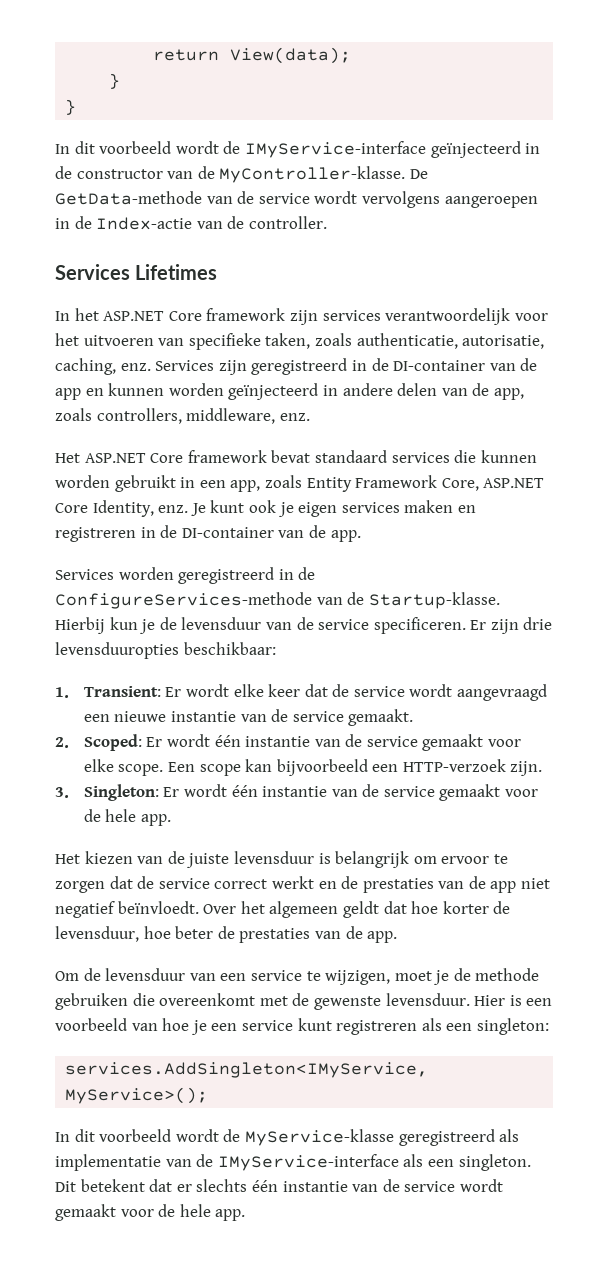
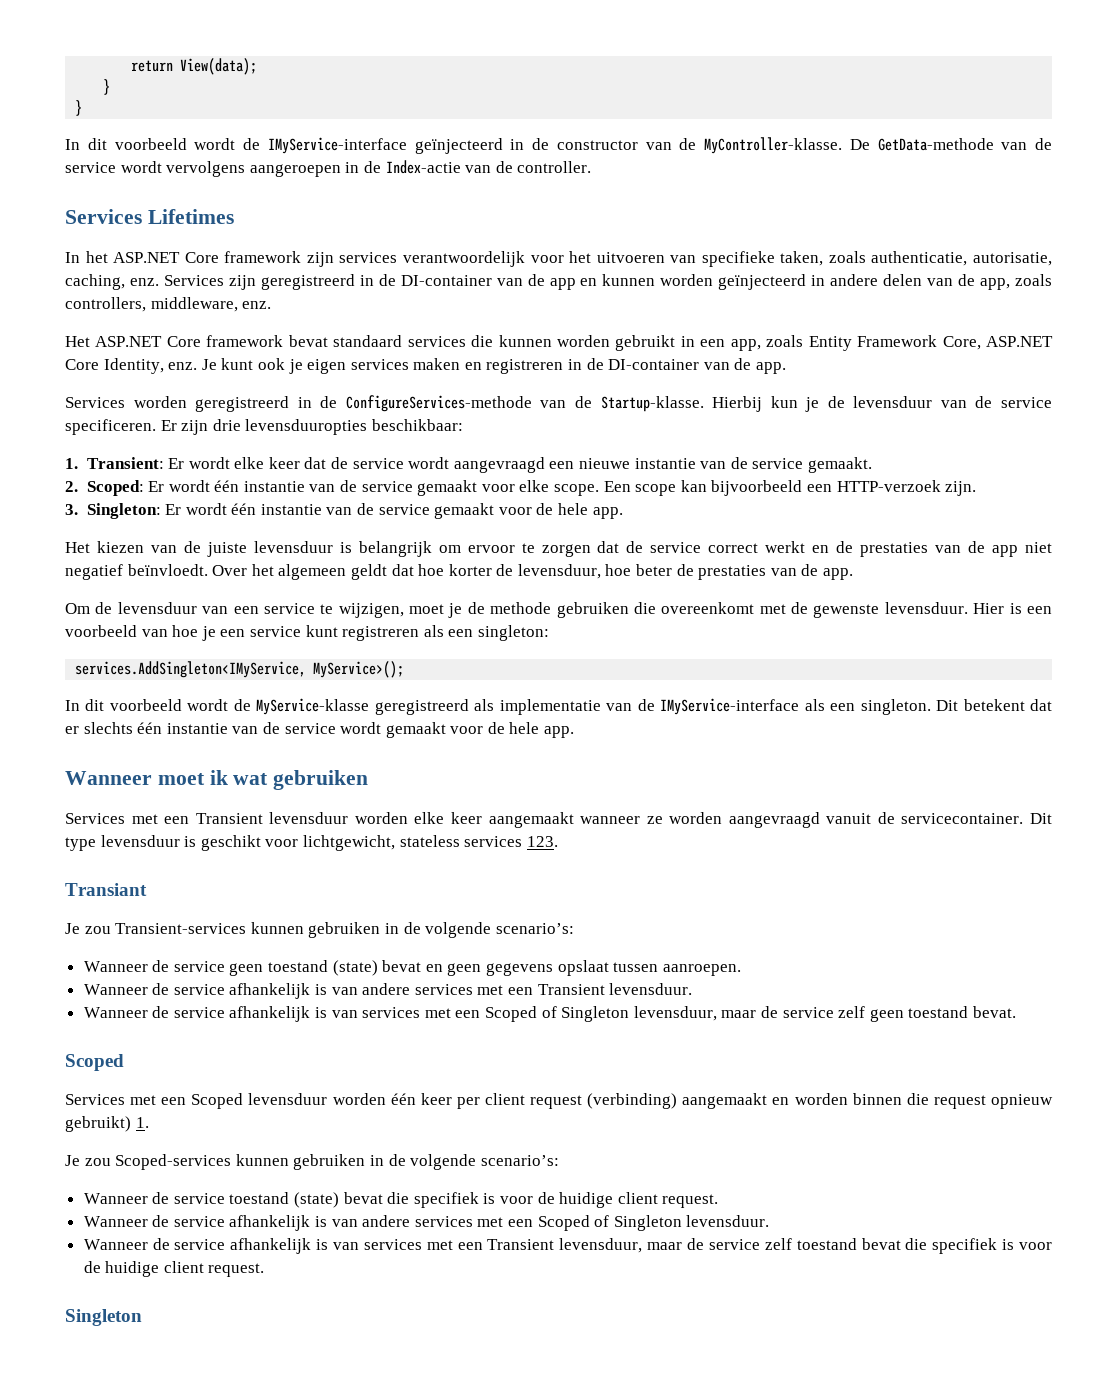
+ Wanneer moet ik wat gebruiken
+ Services met een Transient levensduur worden elke keer aangemaakt wanneer ze worden aangevraagd vanuit de servicecontainer. Dit type levensduur is geschikt voor lichtgewicht, stateless services 123.
+ Transiant
+ Je zou Transient-services kunnen gebruiken in de volgende scenario’s:
+ Wanneer de service geen toestand (state) bevat en geen gegevens opslaat tussen aanroepen.
+ Wanneer de service afhankelijk is van andere services met een Transient levensduur.
+ Wanneer de service afhankelijk is van services met een Scoped of Singleton levensduur, maar de service zelf geen toestand bevat.
+ Scoped
+ Services met een Scoped levensduur worden één keer per client request (verbinding) aangemaakt en worden binnen die request opnieuw gebruikt) 1.
+ Je zou Scoped-services kunnen gebruiken in de volgende scenario’s:
+ Wanneer de service toestand (state) bevat die specifiek is voor de huidige client request.
+ Wanneer de service afhankelijk is van andere services met een Scoped of Singleton levensduur.
+ Wanneer de service afhankelijk is van services met een Transient levensduur, maar de service zelf toestand bevat die specifiek is voor de huidige client request.
+ Singleton

